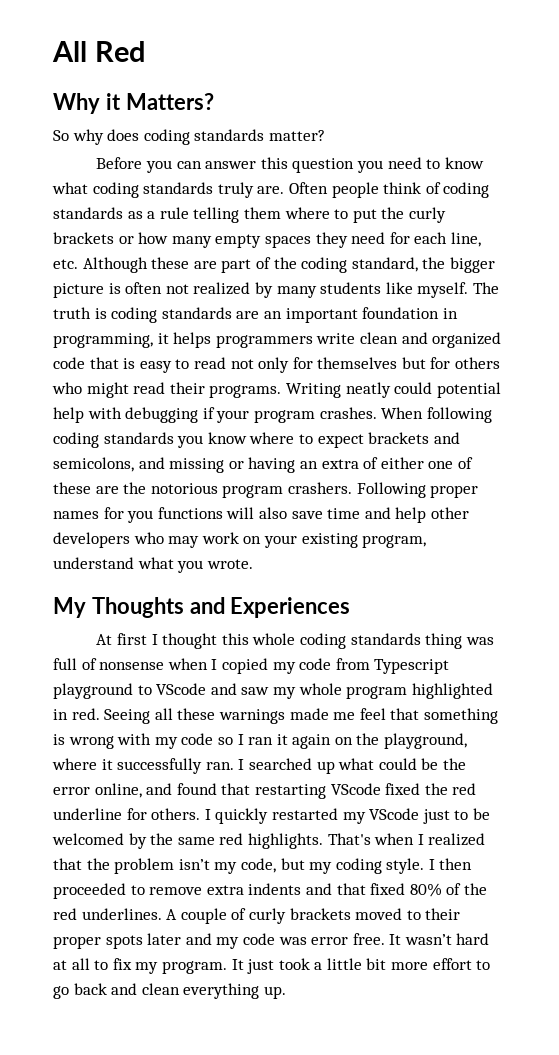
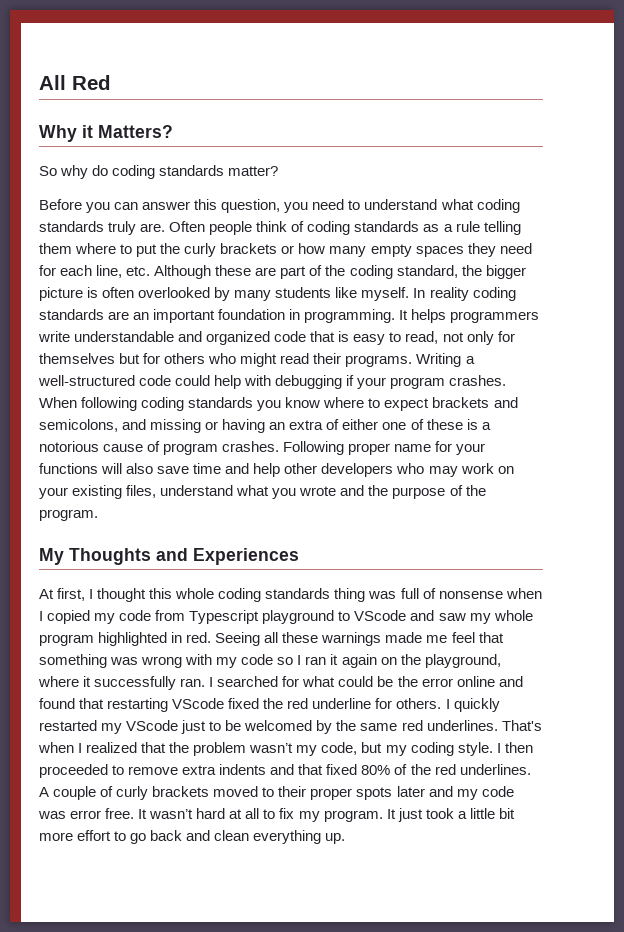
- So why does coding standards matter?
+ So why do coding standards matter?
- Before you can answer this question you need to know what coding standards truly are.
+ Before you can answer this question, you need to understand what coding standards truly are.
- Often people think of coding standards as a rule telling them where to put the curly brackets or how many empty spaces they need for each line, etc. Although these are part of the coding standard, the bigger picture is often not realized by many students like myself.
+ Often people think of coding standards as a rule telling them where to put the curly brackets or how many empty spaces they need for each line, etc. Although these are part of the coding standard, the bigger picture is often overlooked by many students like myself.
- The truth is coding standards are an important foundation in programming, it helps programmers write clean and organized code that is easy to read not only for themselves but for others who might read their programs.
+ In reality coding standards are an important foundation in programming. It helps programmers write understandable and organized code that is easy to read, not only for themselves but for others who might read their programs.
- Writing neatly could potential help with debugging if your program crashes.
+ Writing a well-structured code could help with debugging if your program crashes.
- When following coding standards you know where to expect brackets and semicolons, and missing or having an extra of either one of these are the notorious program crashers. Following proper names for you functions will also save time and help other developers who may work on your existing program, understand what you wrote.
+ When following coding standards you know where to expect brackets and semicolons, and missing or having an extra of either one of these is a notorious cause of program crashes. Following proper name for your functions will also save time and help other developers who may work on your existing files, understand what you wrote and the purpose of the program.
- At first I thought this whole coding standards thing was full of nonsense when I copied my code from Typescript playground to VScode and saw my whole program highlighted in red.
+ At first, I thought this whole coding standards thing was full of nonsense when I copied my code from Typescript playground to VScode and saw my whole program highlighted in red.
- Seeing all these warnings made me feel that something is wrong with my code so I ran it again on the playground, where it successfully ran.
+ Seeing all these warnings made me feel that something was wrong with my code so I ran it again on the playground, where it successfully ran.
- I searched up what could be the error online, and found that restarting VScode fixed the red underline for others.
+ I searched for what could be the error online and found that restarting VScode fixed the red underline for others.
- I quickly restarted my VScode just to be welcomed by the same red highlights.
+ I quickly restarted my VScode just to be welcomed by the same red underlines.
- That's when I realized that the problem isn’t my code, but my coding style.
+ That's when I realized that the problem wasn’t my code, but my coding style.

